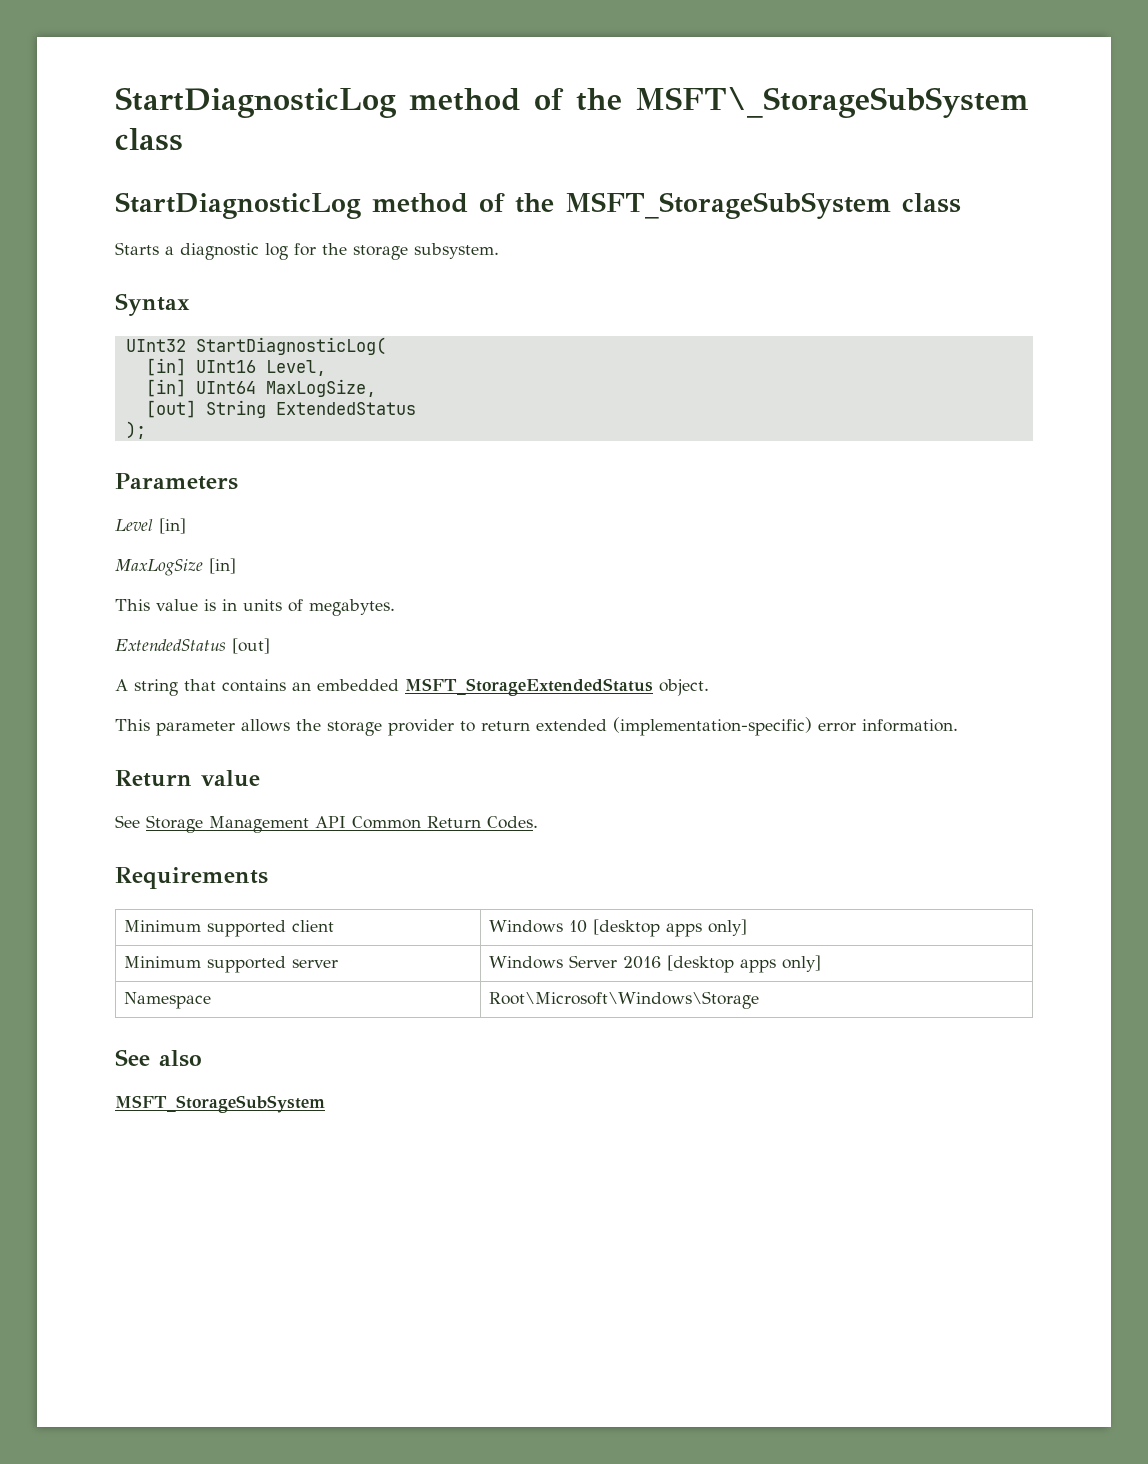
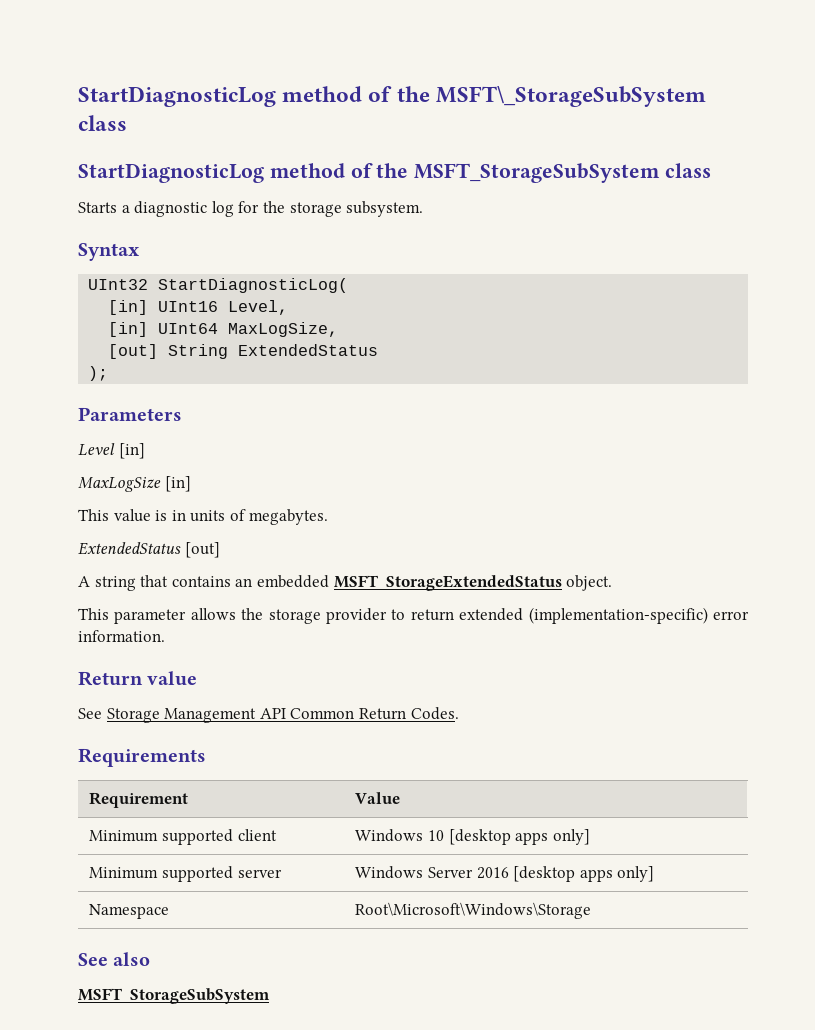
+ Requirement | Value

